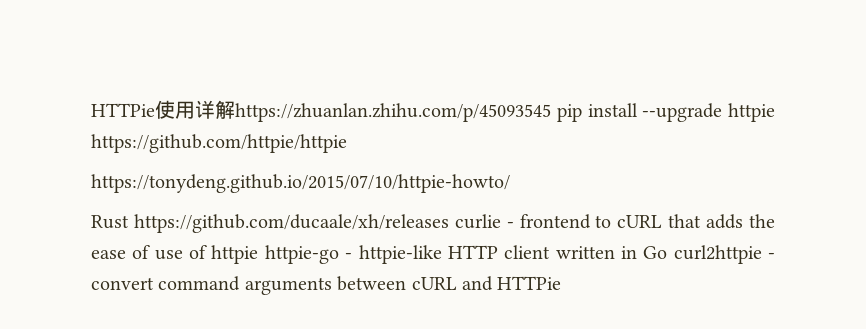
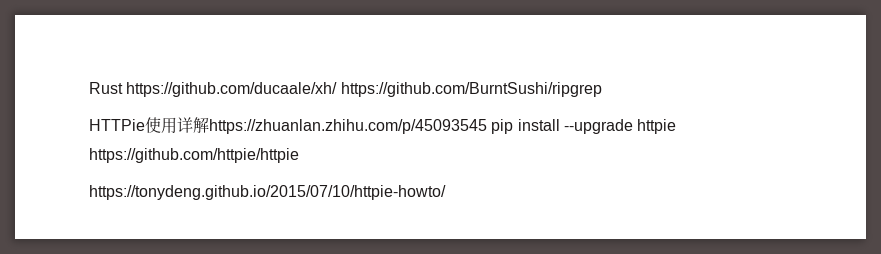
+ Rust https://github.com/ducaale/xh/ https://github.com/BurntSushi/ripgrep
- Rust https://github.com/ducaale/xh/releases curlie - frontend to cURL that adds the ease of use of httpie httpie-go - httpie-like HTTP client written in Go curl2httpie - convert command arguments between cURL and HTTPie

